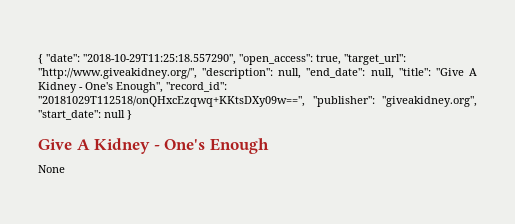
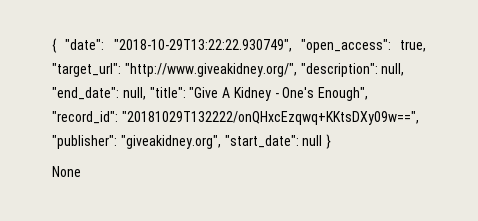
- { "date": "2018-10-29T11:25:18.557290", "open_access": true, "target_url": "http://www.giveakidney.org/", "description": null, "end_date": null, "title": "Give A Kidney - One's Enough", "record_id": "20181029T112518/onQHxcEzqwq+KKtsDXy09w==", "publisher": "giveakidney.org", "start_date": null }
+ { "date": "2018-10-29T13:22:22.930749", "open_access": true, "target_url": "http://www.giveakidney.org/", "description": null, "end_date": null, "title": "Give A Kidney - One's Enough", "record_id": "20181029T132222/onQHxcEzqwq+KKtsDXy09w==", "publisher": "giveakidney.org", "start_date": null }
- Give A Kidney - One's Enough

